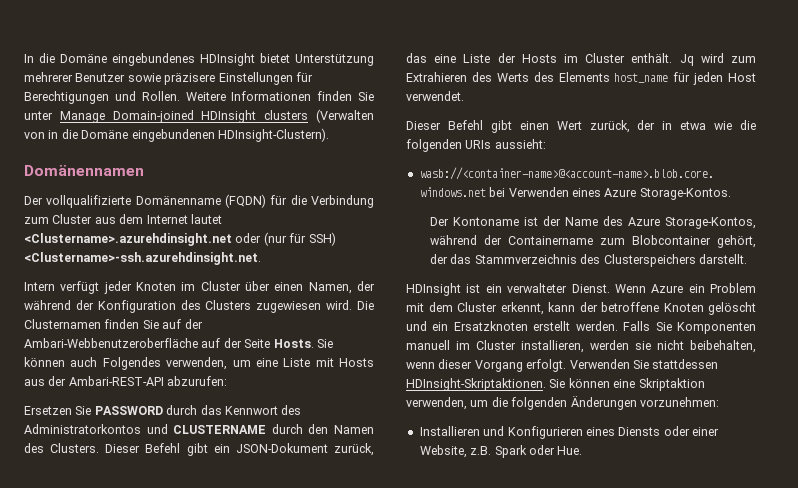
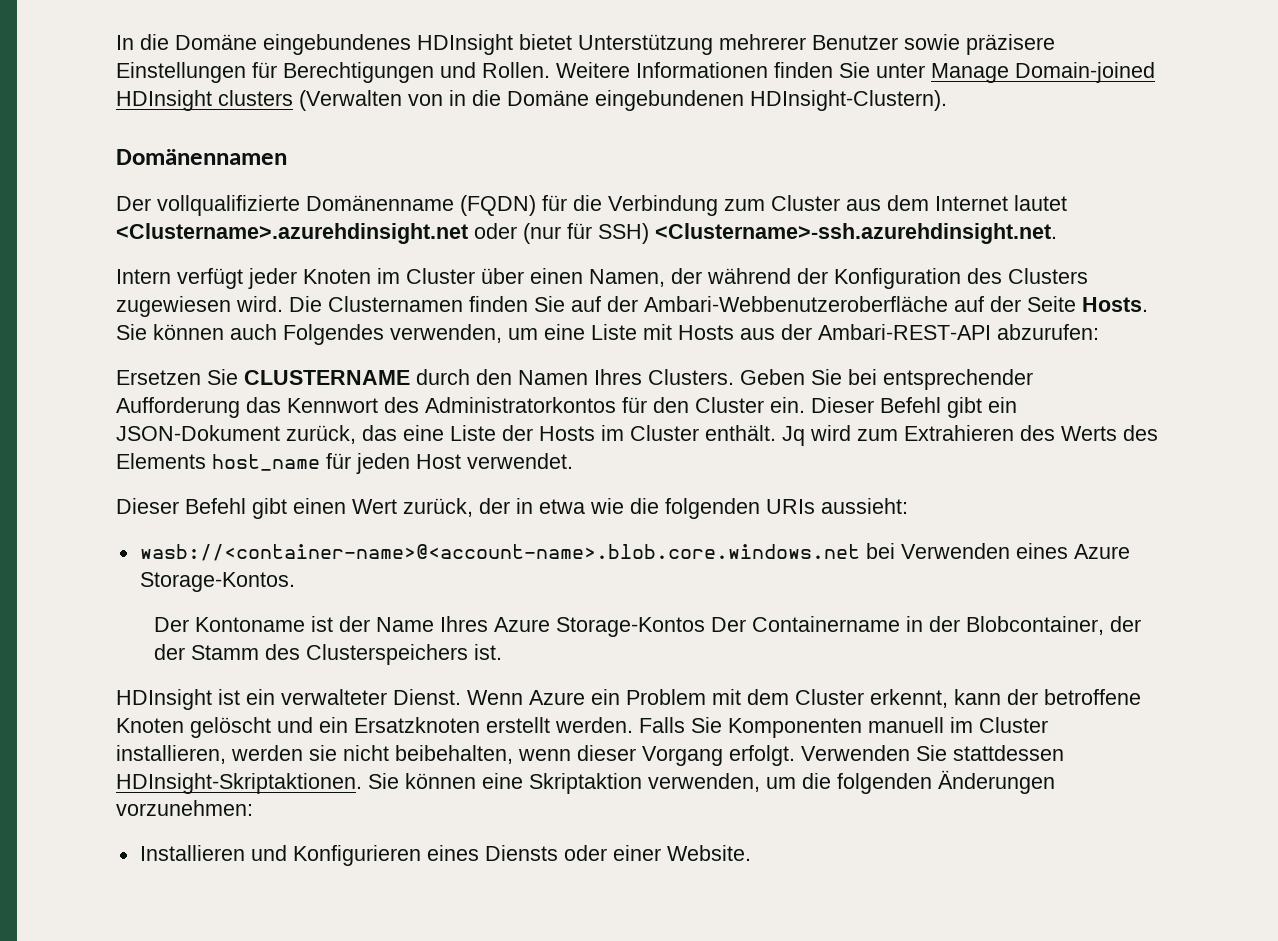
- Ersetzen Sie PASSWORD durch das Kennwort des Administratorkontos und CLUSTERNAME durch den Namen des Clusters.
+ Ersetzen Sie CLUSTERNAME durch den Namen Ihres Clusters. Geben Sie bei entsprechender Aufforderung das Kennwort des Administratorkontos für den Cluster ein.
- Der Kontoname ist der Name des Azure Storage-Kontos, während der Containername zum Blobcontainer gehört, der das Stammverzeichnis des Clusterspeichers darstellt.
+ Der Kontoname ist der Name Ihres Azure Storage-Kontos Der Containername in der Blobcontainer, der der Stamm des Clusterspeichers ist.
- Installieren und Konfigurieren eines Diensts oder einer Website, z.B. Spark oder Hue.
+ Installieren und Konfigurieren eines Diensts oder einer Website.

